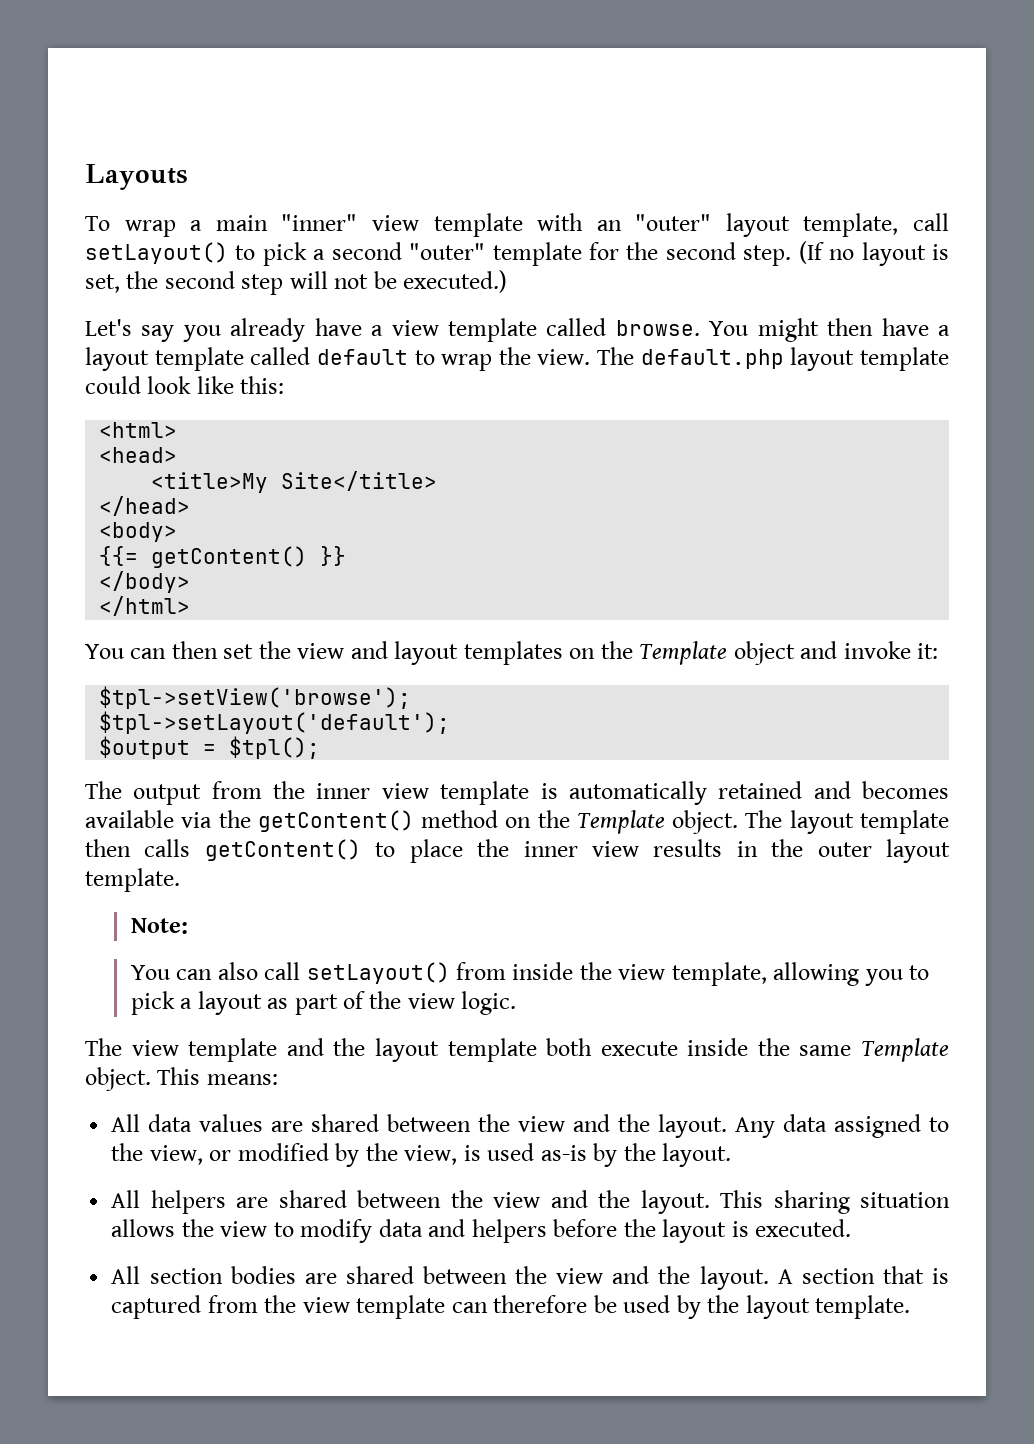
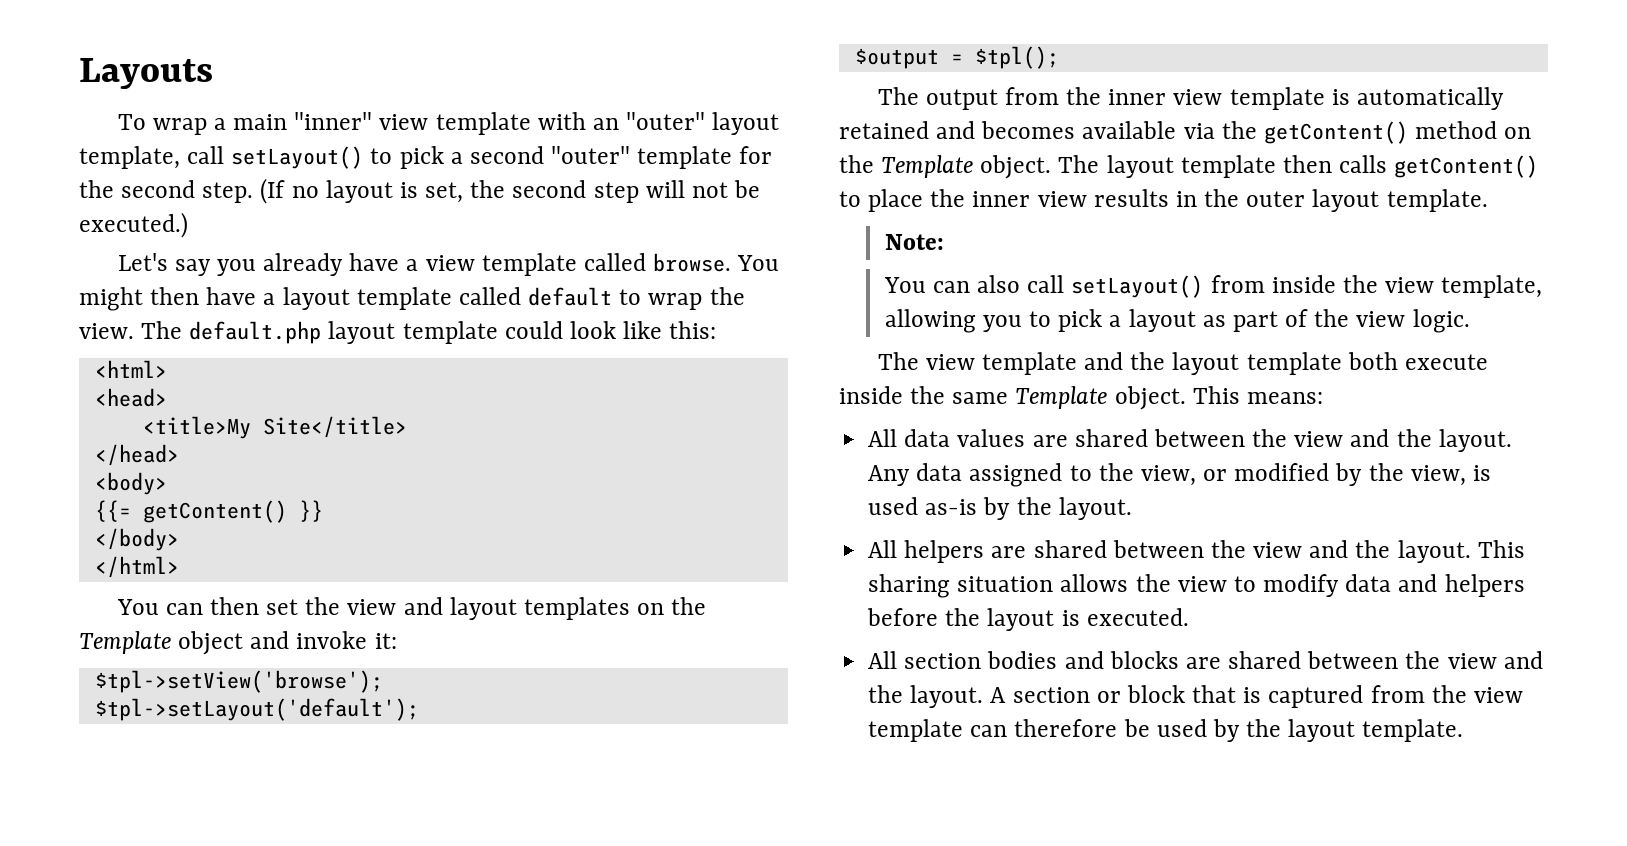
- All section bodies are shared between the view and the layout.
+ All section bodies and blocks are shared between the view and the layout.
- A section that is captured from the view template can therefore be used by the layout template.
+ A section or block that is captured from the view template can therefore be used by the layout template.

